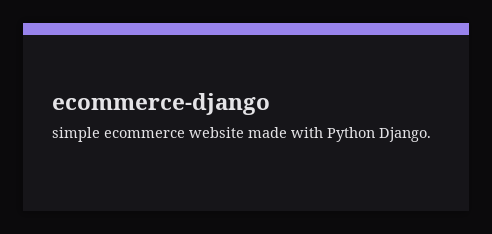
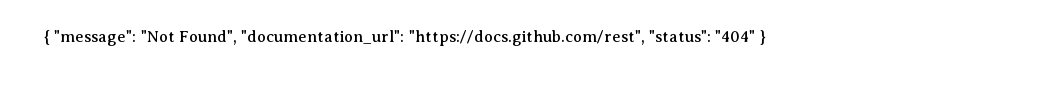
- ecommerce-django
- simple ecommerce website made with Python Django.
+ { "message": "Not Found", "documentation_url": "https://docs.github.com/rest", "status": "404" }

